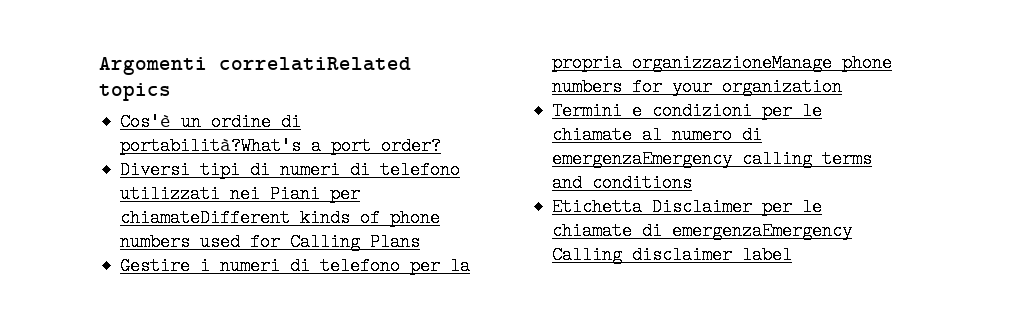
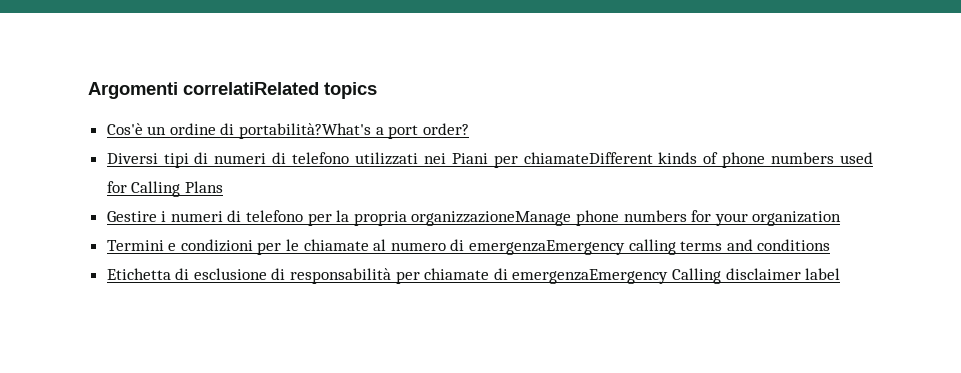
- Etichetta Disclaimer per le chiamate di emergenzaEmergency Calling disclaimer label
+ Etichetta di esclusione di responsabilità per chiamate di emergenzaEmergency Calling disclaimer label

